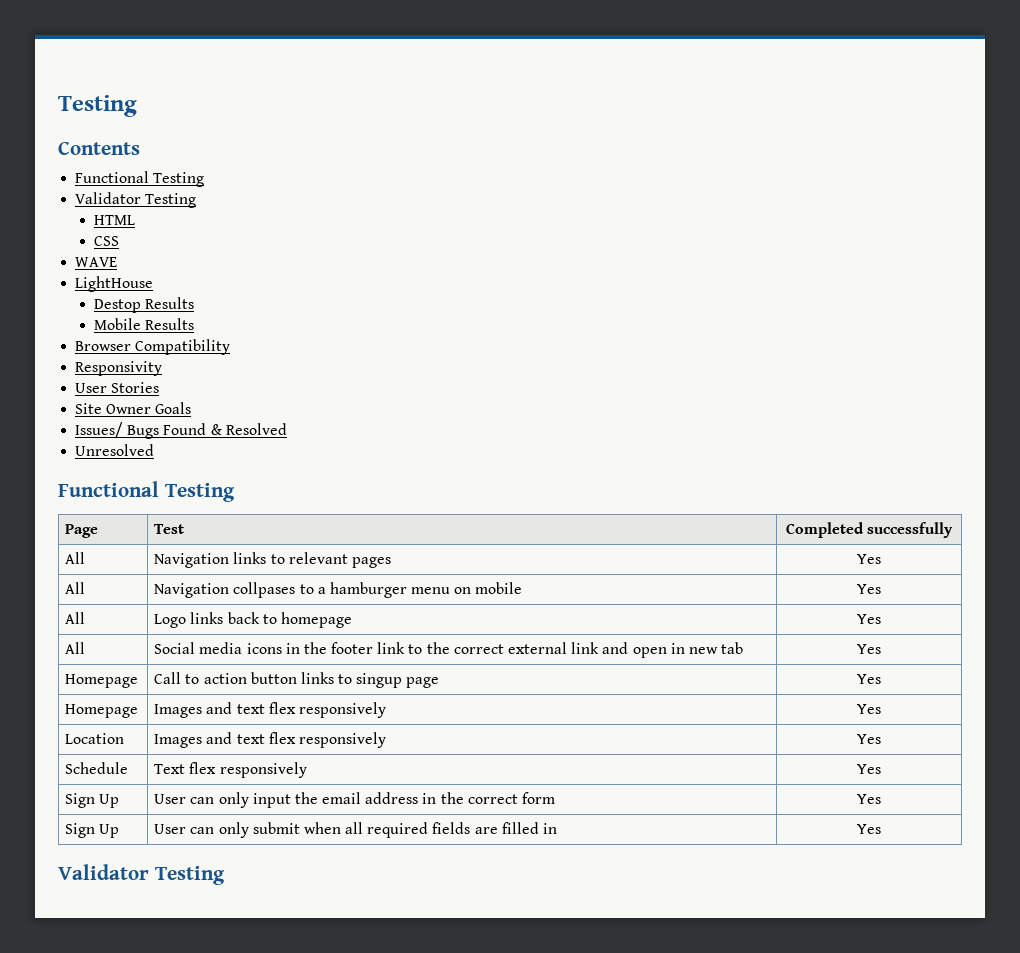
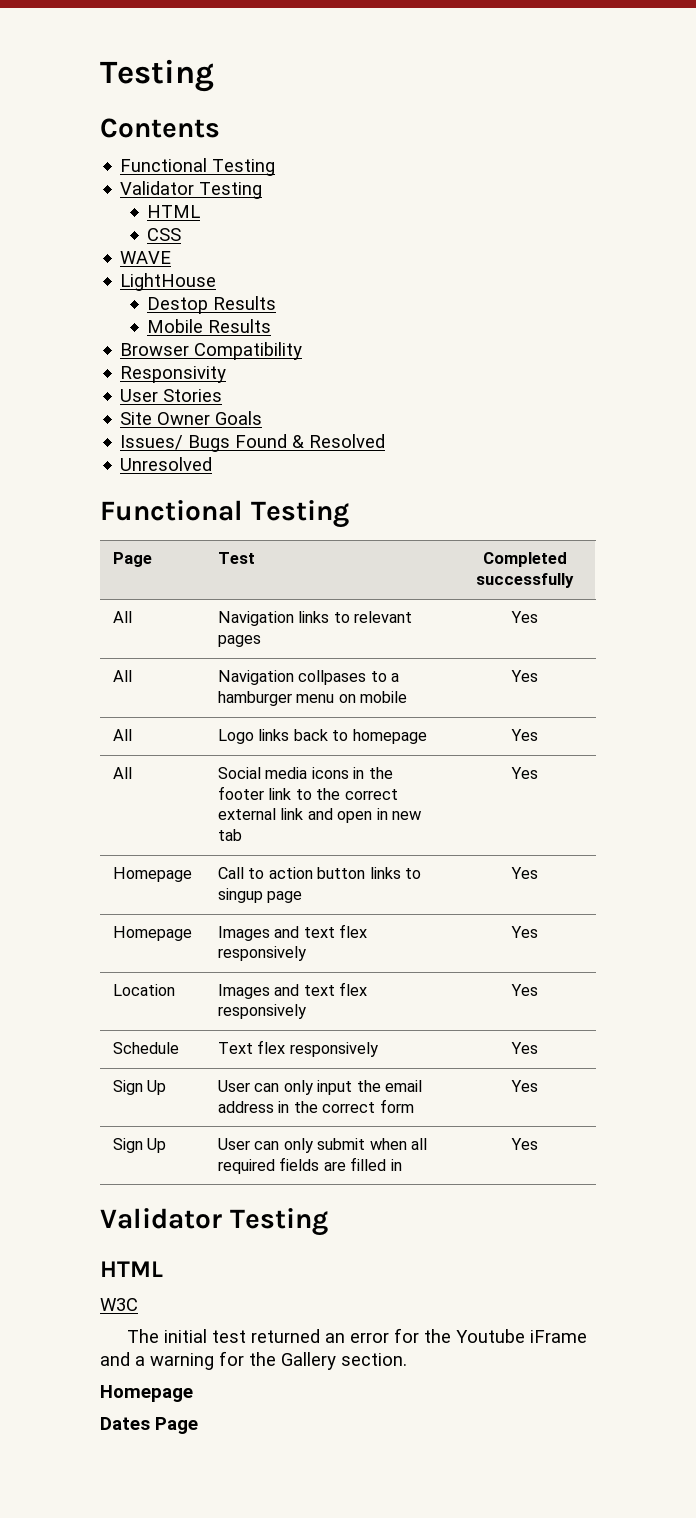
  Sign Up | User can only submit when all required fields are filled in | Yes
  Validator Testing
+ HTML
+ W3C
+ The initial test returned an error for the Youtube iFrame and a warning for the Gallery section.
+ Homepage
+ Dates Page

